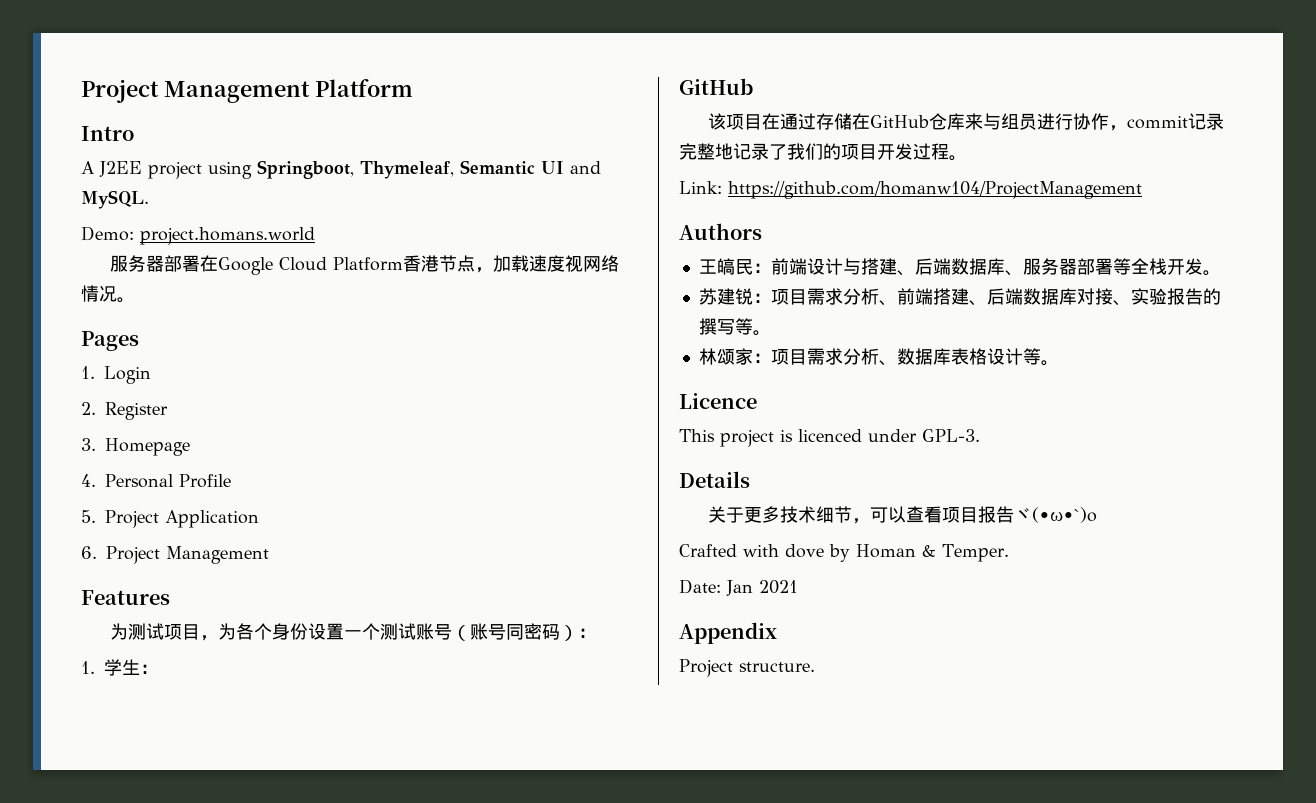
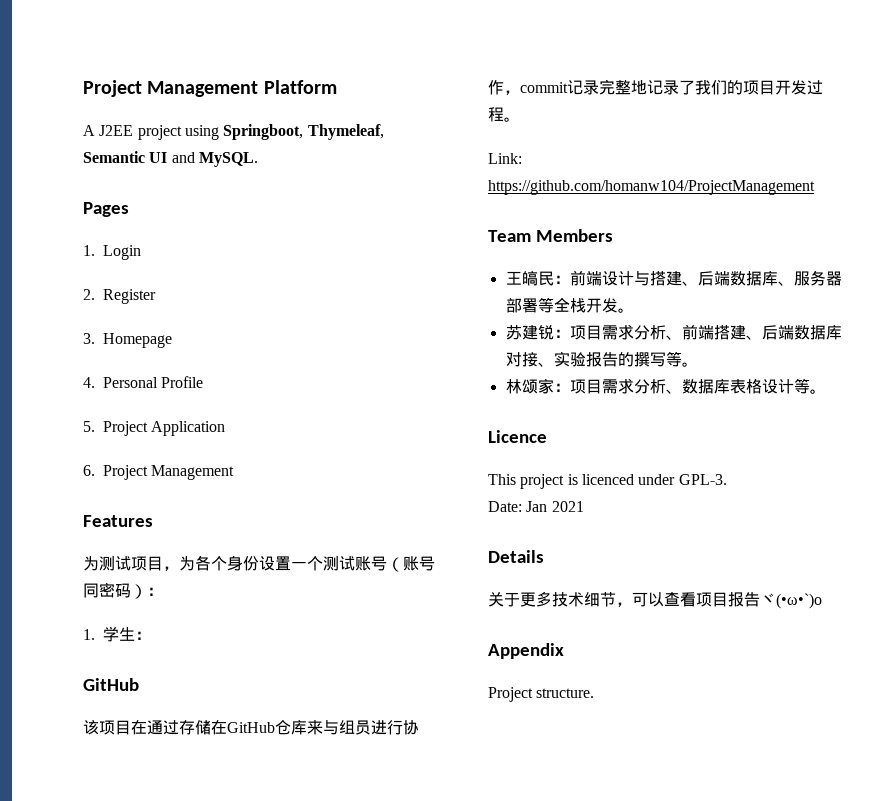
- Intro
- Demo: project.homans.world
- 服务器部署在Google Cloud Platform香港节点，加载速度视网络情况。
- Authors
+ Team Members
+ Date: Jan 2021
- Crafted with dove by Homan & Temper.
- Date: Jan 2021

